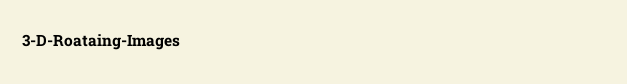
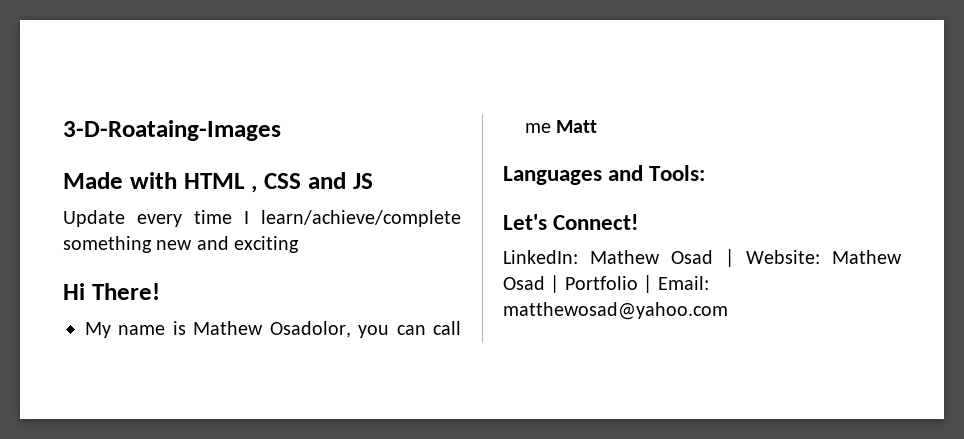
+ Made with HTML , CSS and JS
+ Update every time I learn/achieve/complete something new and exciting
+ Hi There!
+ My name is Mathew Osadolor, you can call me Matt
+ Languages and Tools:
+ Let's Connect!
+ LinkedIn: Mathew Osad | Website: Mathew Osad | Portfolio | Email: matthewosad@yahoo.com

